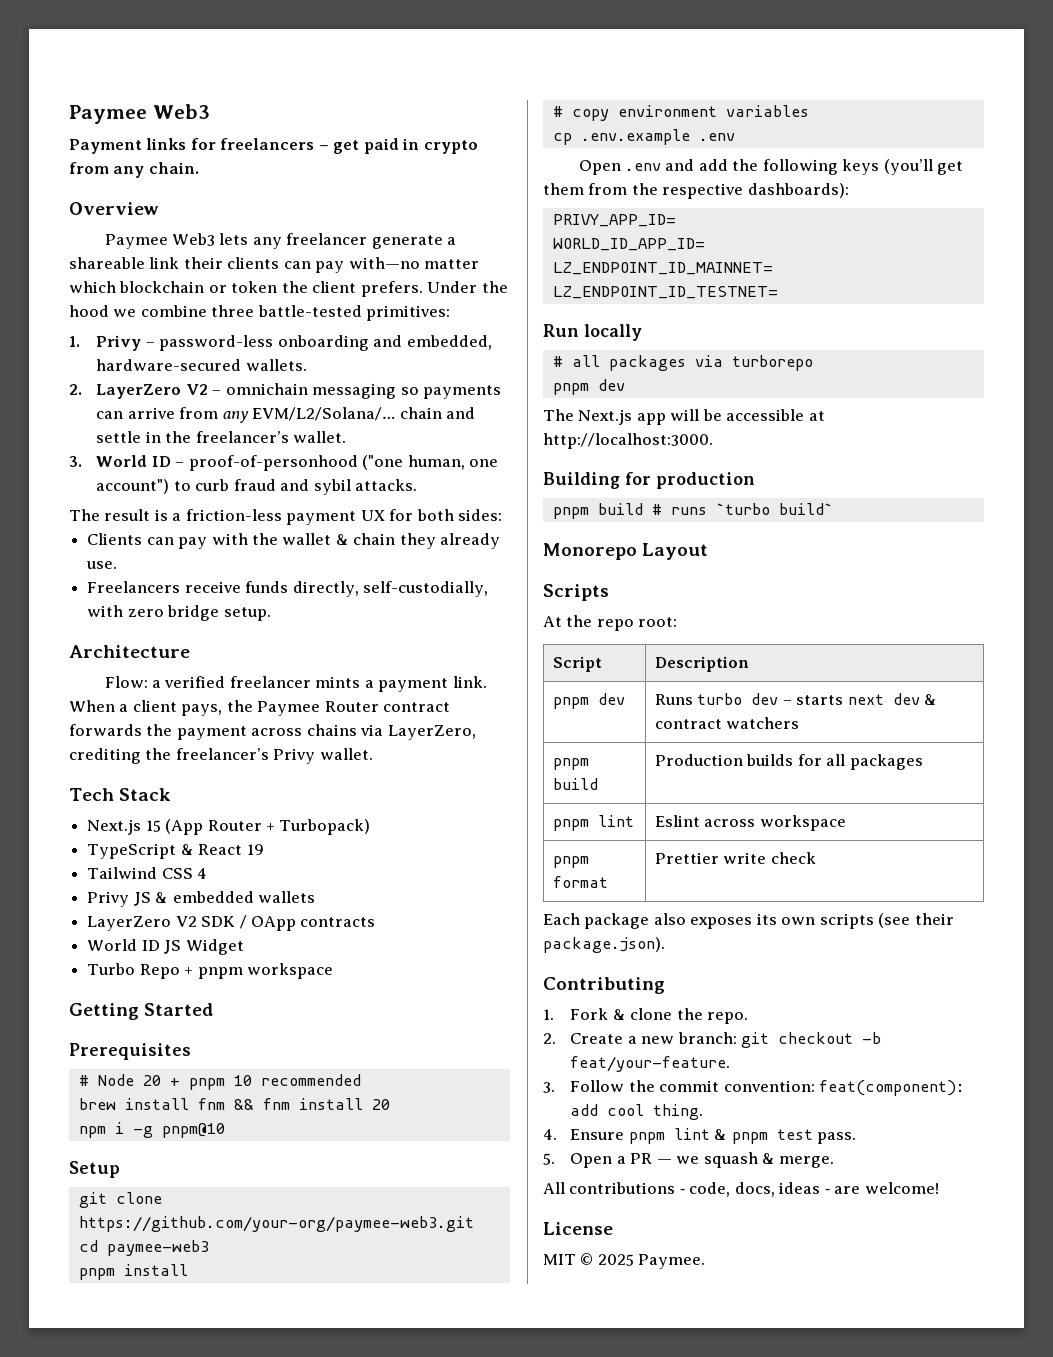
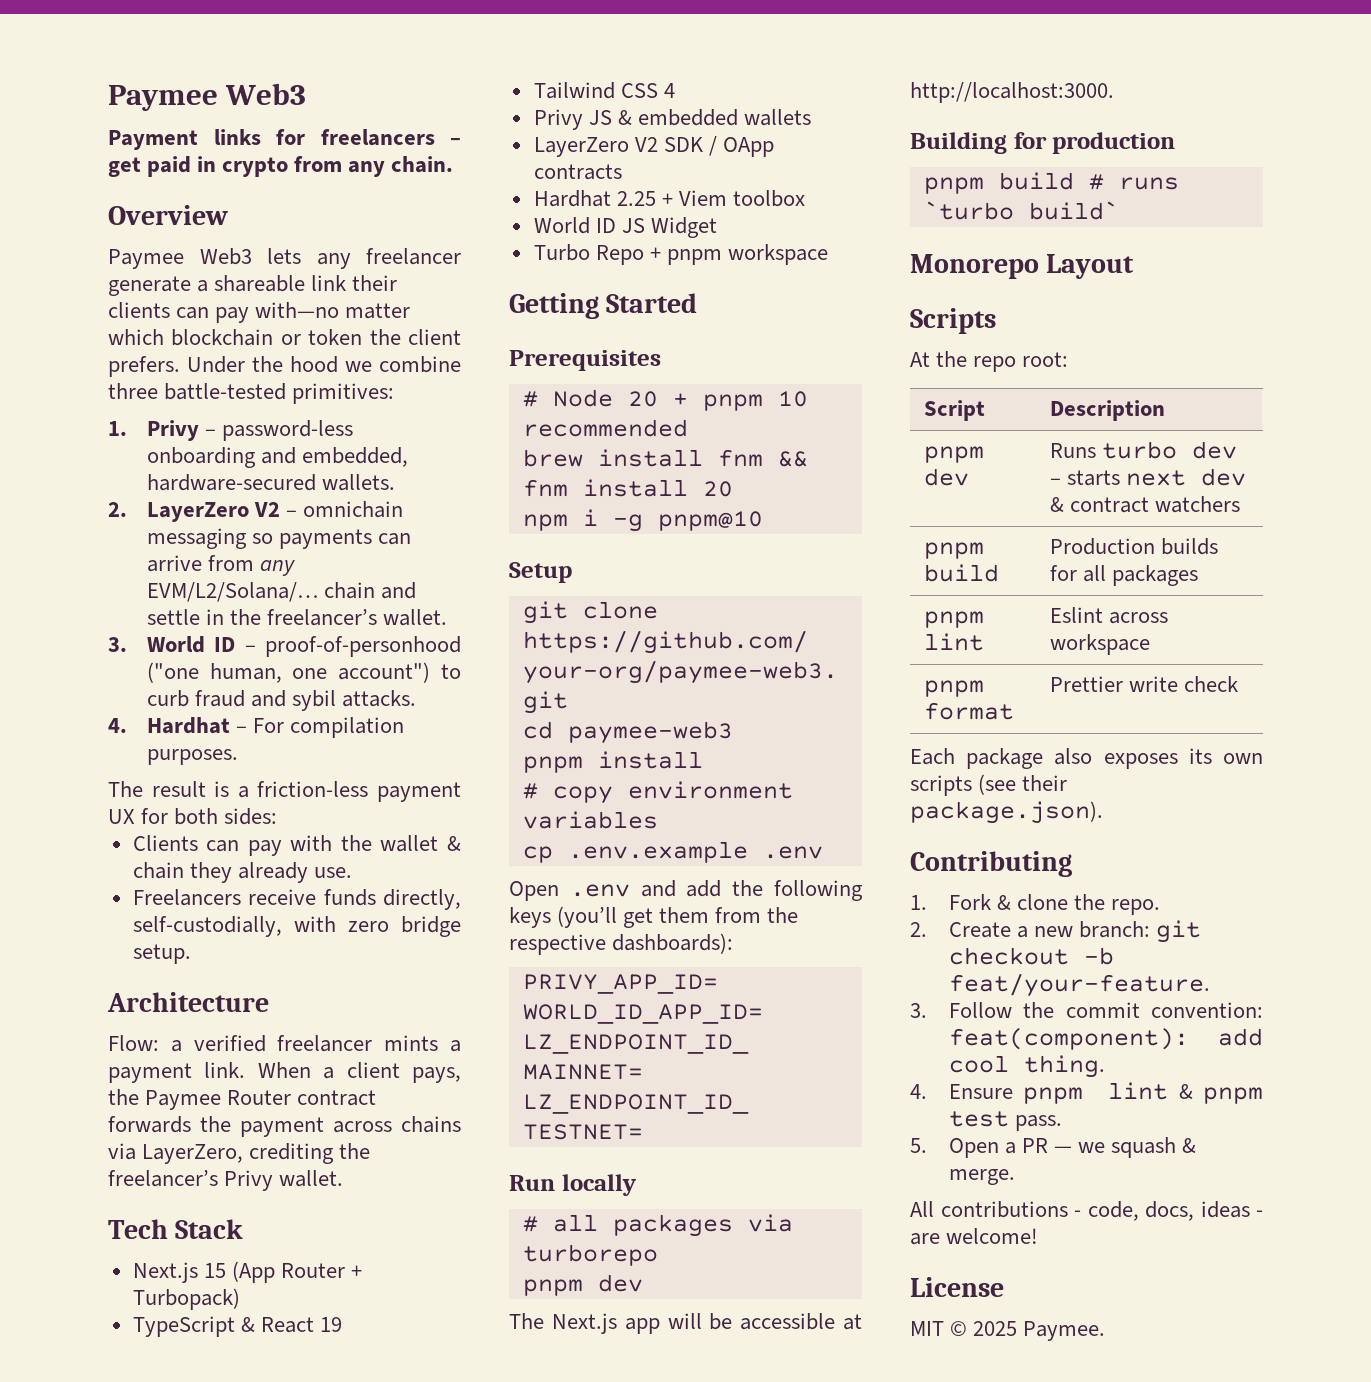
+ 4. Hardhat – For compilation purposes.
+ Hardhat 2.25 + Viem toolbox

